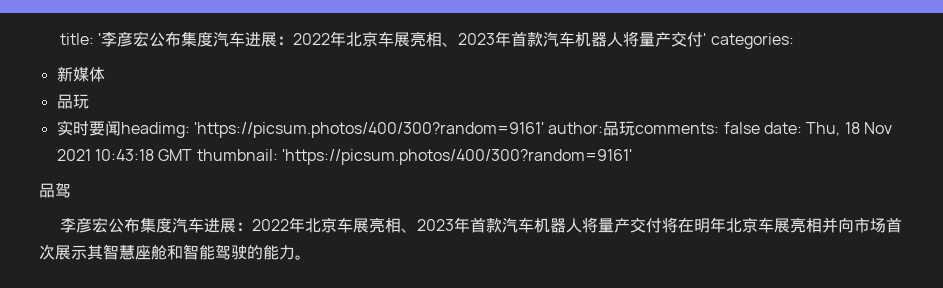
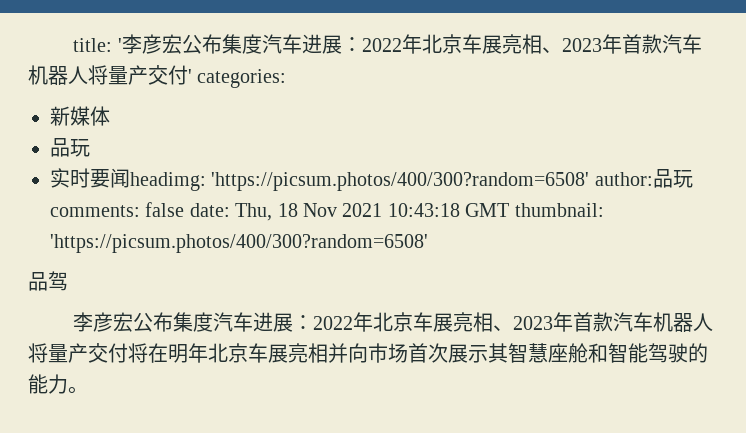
- 实时要闻headimg: 'https://picsum.photos/400/300?random=9161' author:品玩comments: false date: Thu, 18 Nov 2021 10:43:18 GMT thumbnail: 'https://picsum.photos/400/300?random=9161'
+ 实时要闻headimg: 'https://picsum.photos/400/300?random=6508' author:品玩comments: false date: Thu, 18 Nov 2021 10:43:18 GMT thumbnail: 'https://picsum.photos/400/300?random=6508'

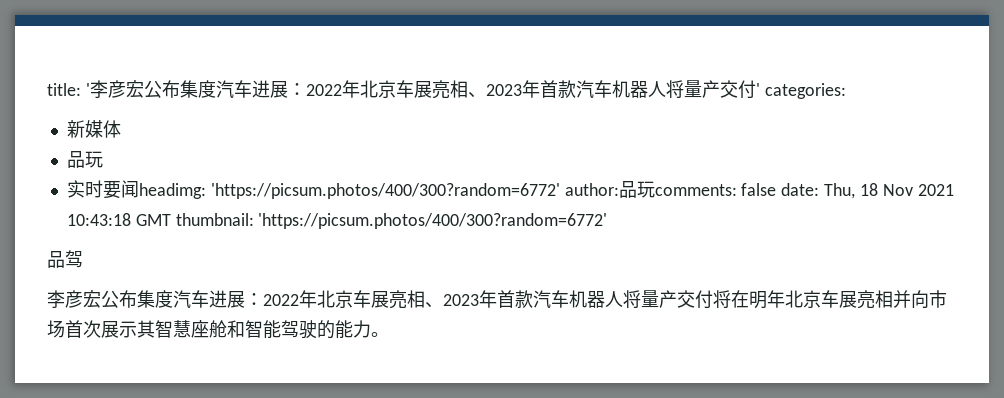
- 实时要闻headimg: 'https://picsum.photos/400/300?random=6508' author:品玩comments: false date: Thu, 18 Nov 2021 10:43:18 GMT thumbnail: 'https://picsum.photos/400/300?random=6508'
+ 实时要闻headimg: 'https://picsum.photos/400/300?random=6772' author:品玩comments: false date: Thu, 18 Nov 2021 10:43:18 GMT thumbnail: 'https://picsum.photos/400/300?random=6772'

